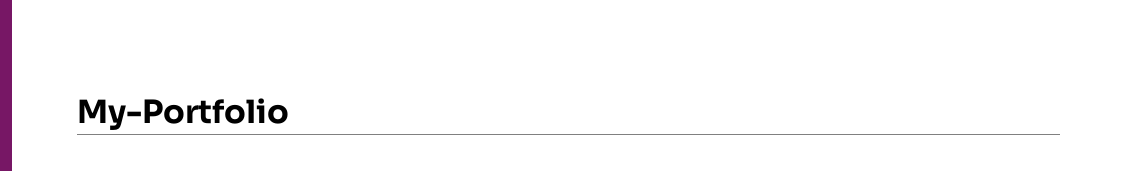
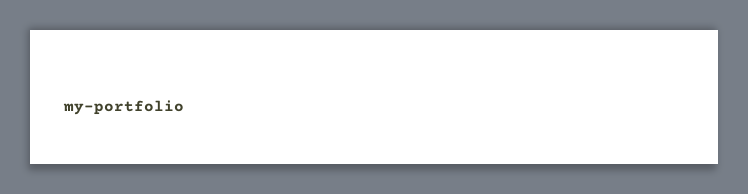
- My-Portfolio
+ my-portfolio

